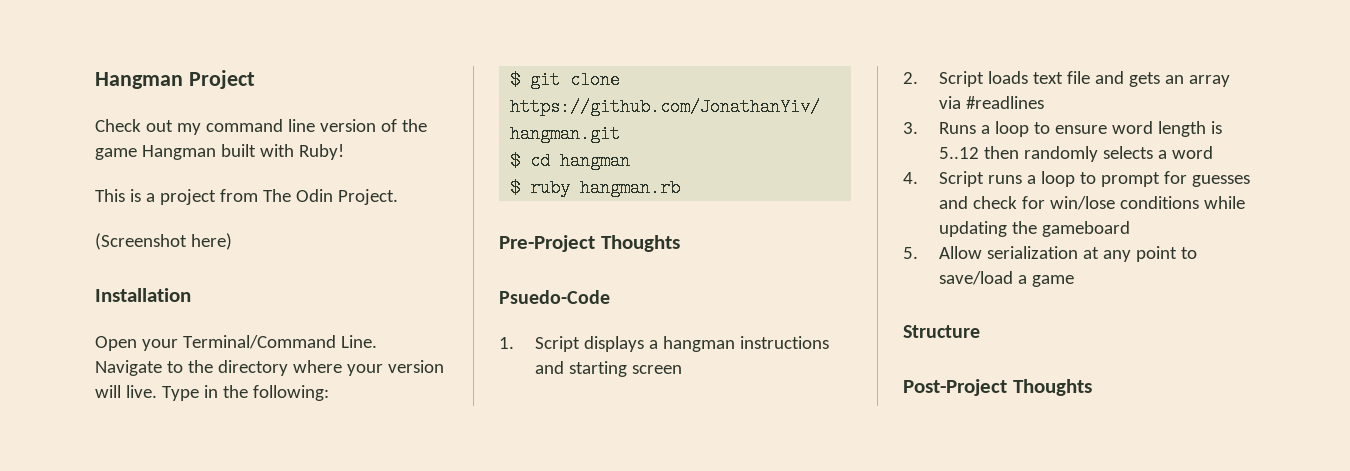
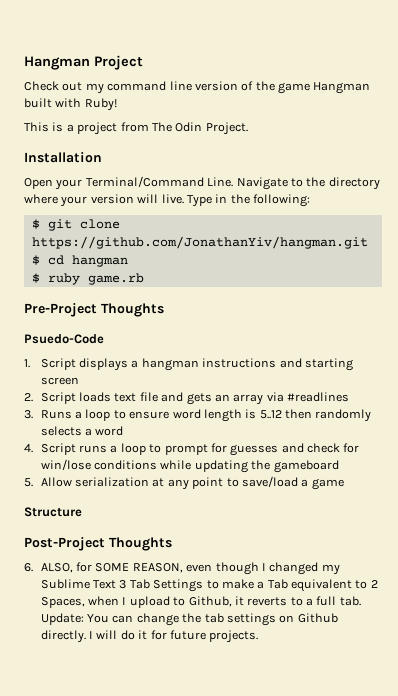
- (Screenshot here)
- $ ruby hangman.rb
+ $ ruby game.rb
+ 6. ALSO, for SOME REASON, even though I changed my Sublime Text 3 Tab Settings to make a Tab equivalent to 2 Spaces, when I upload to Github, it reverts to a full tab. Update: You can change the tab settings on Github directly. I will do it for future projects.

